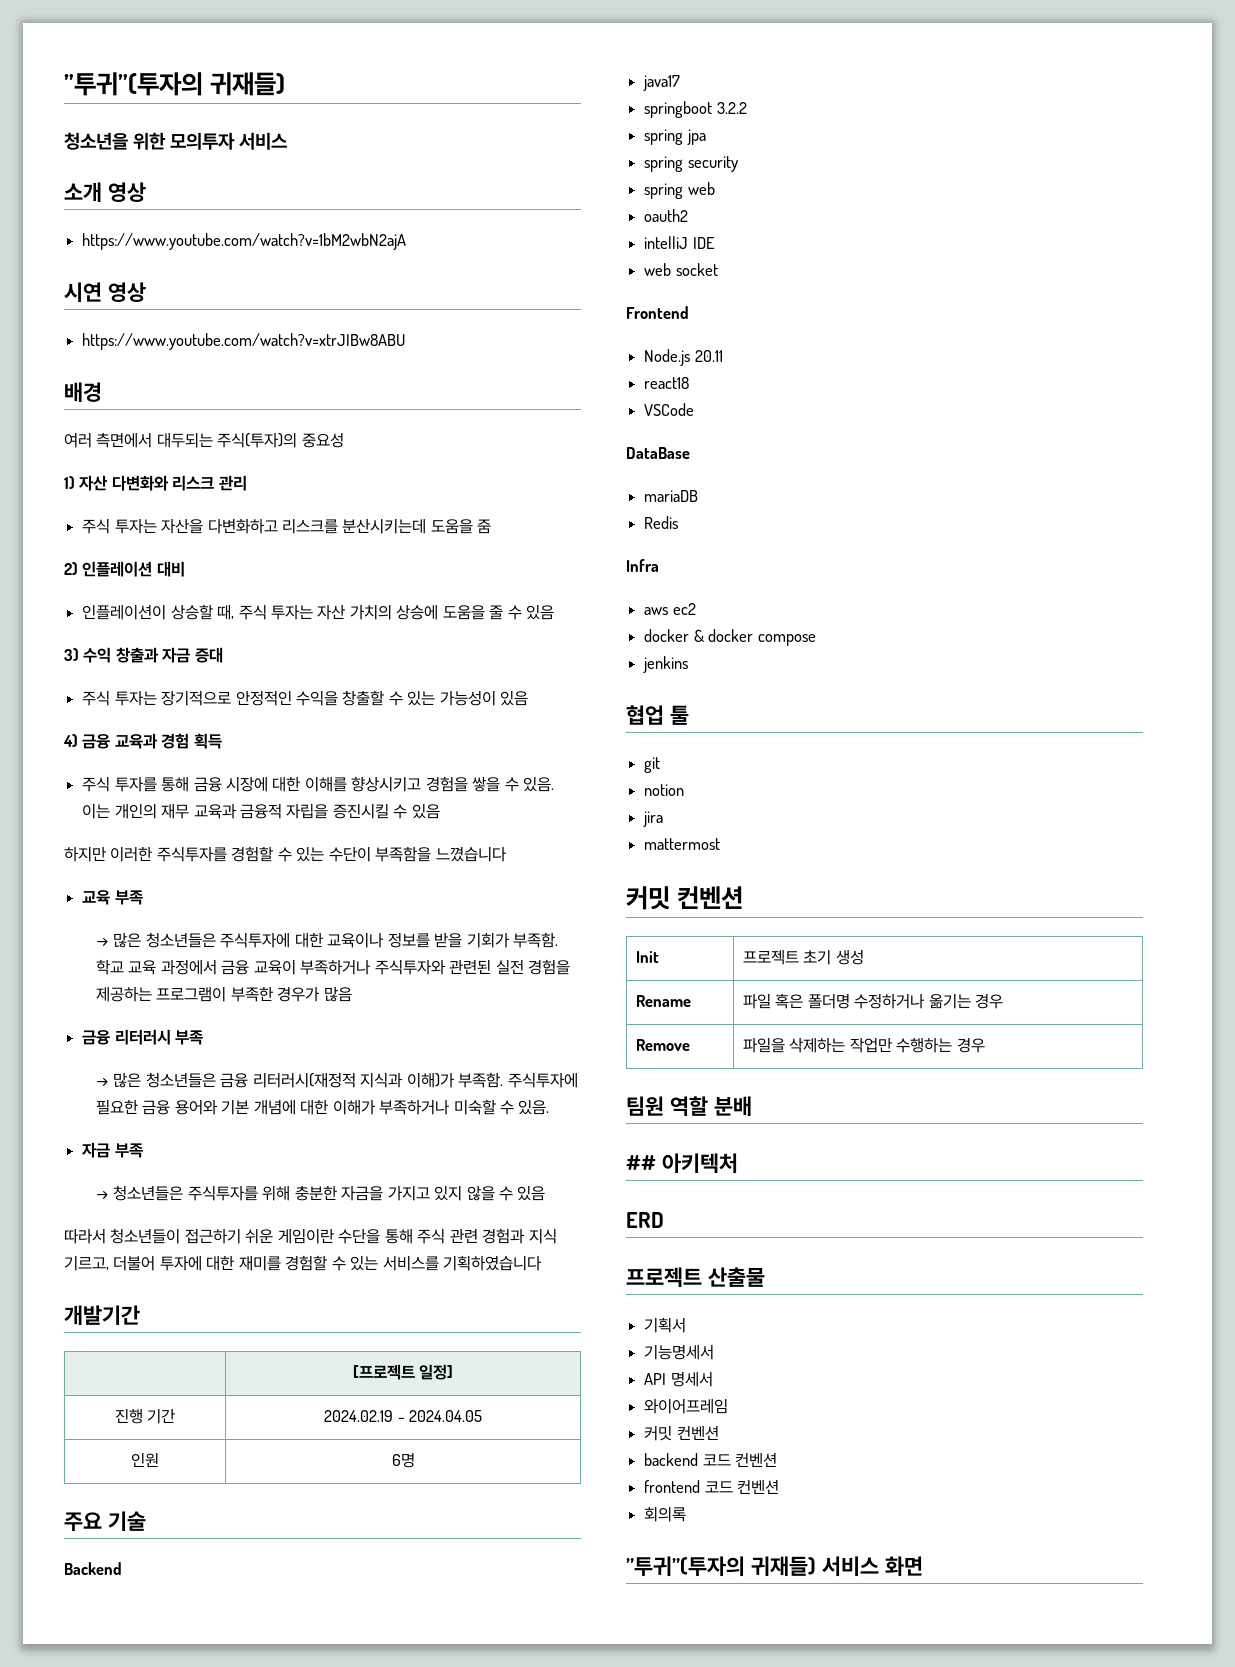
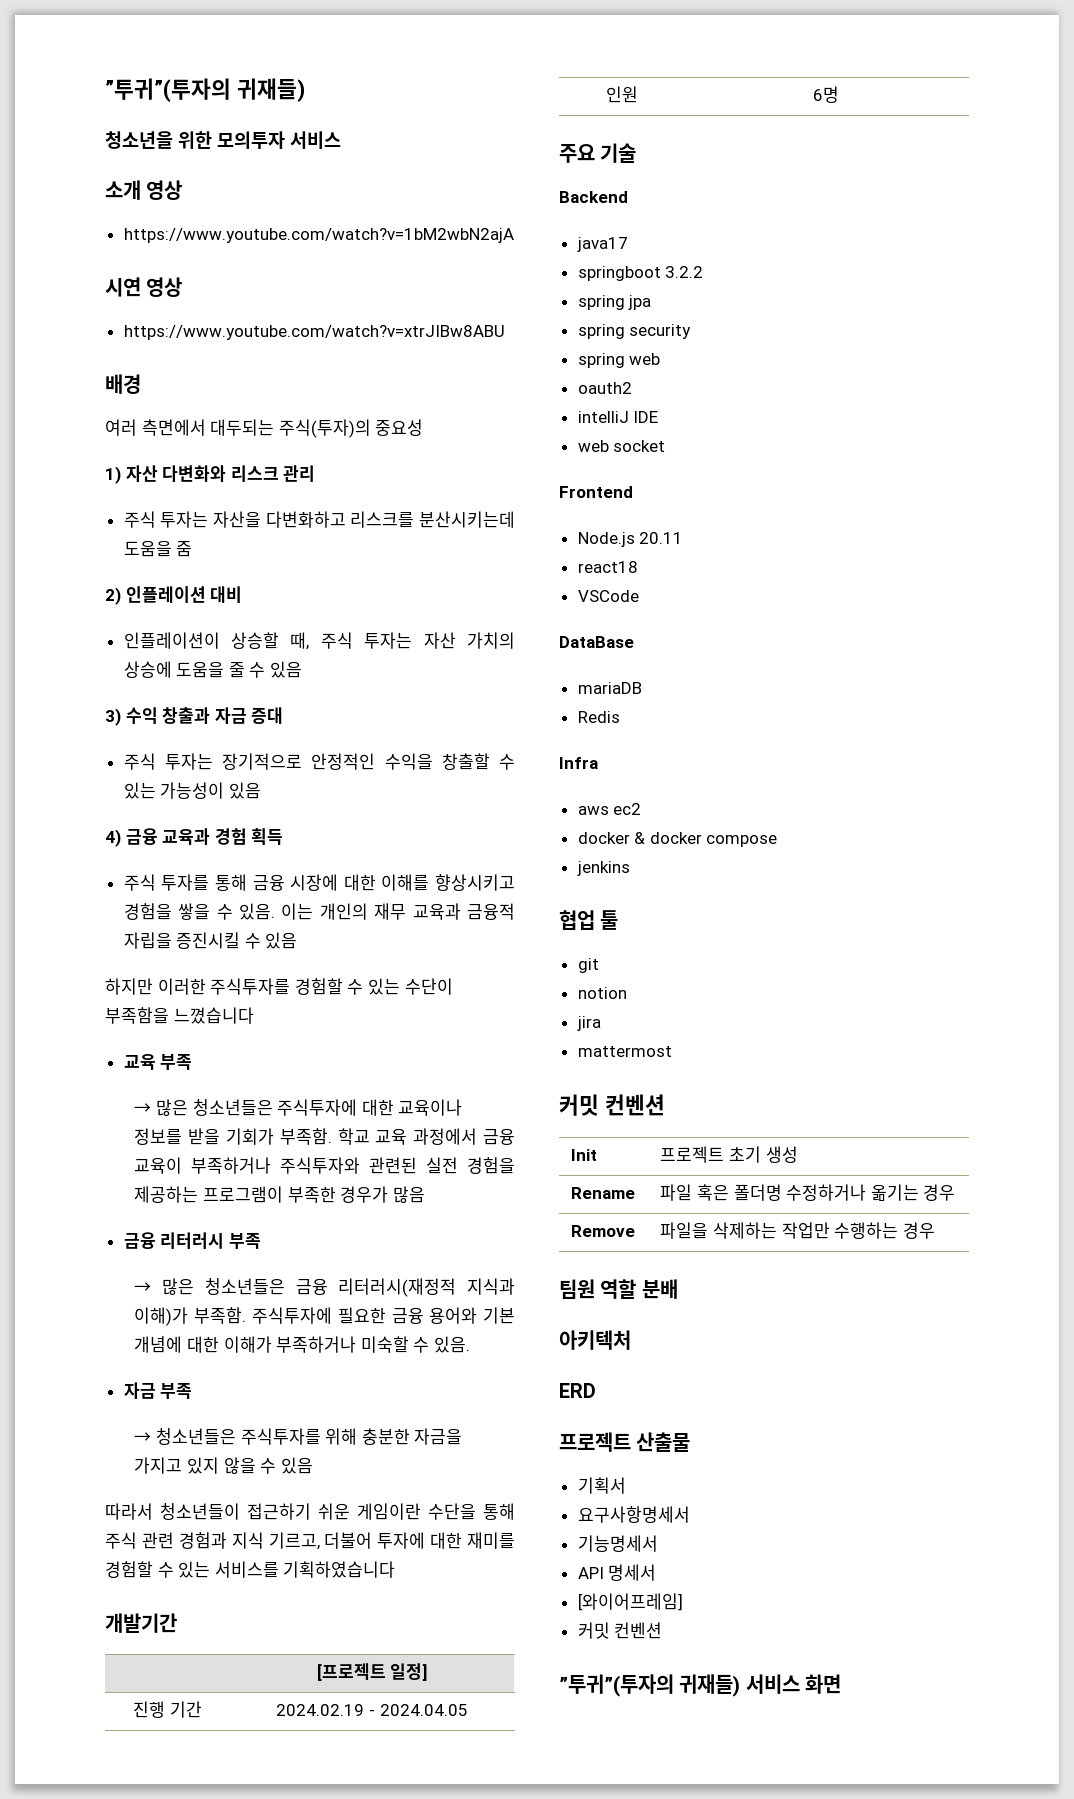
- ## 아키텍처
+ 아키텍처
+ 요구사항명세서
- 와이어프레임
+ [와이어프레임]
  커밋 컨벤션
- backend 코드 컨벤션
- frontend 코드 컨벤션
- 회의록

